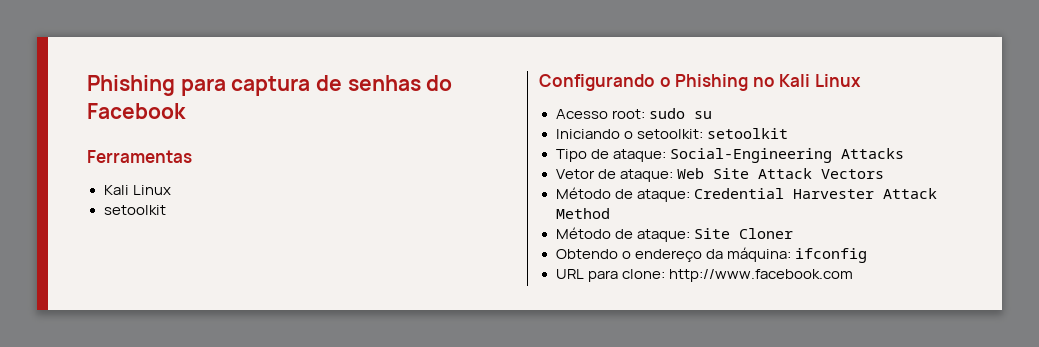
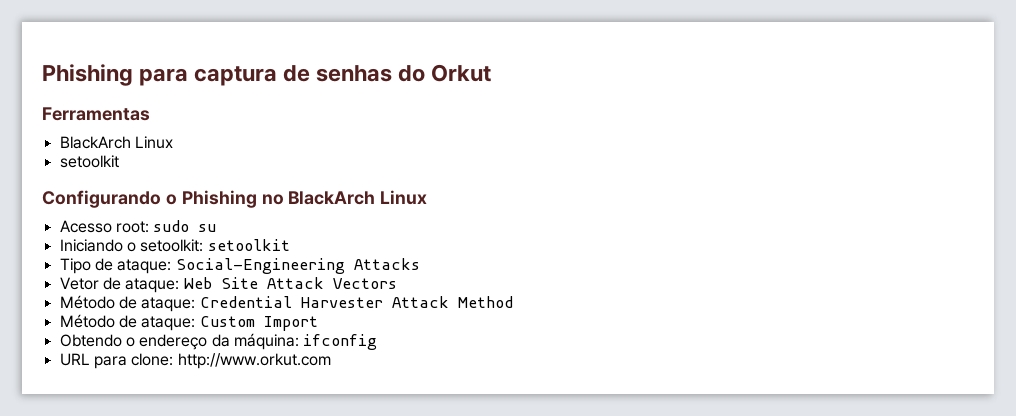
- Phishing para captura de senhas do Facebook
+ Phishing para captura de senhas do Orkut
  Ferramentas
- Kali Linux
+ BlackArch Linux
- Configurando o Phishing no Kali Linux
+ Configurando o Phishing no BlackArch Linux
- Método de ataque: Site Cloner
+ Método de ataque: Custom Import
- URL para clone: http://www.facebook.com
+ URL para clone: http://www.orkut.com

